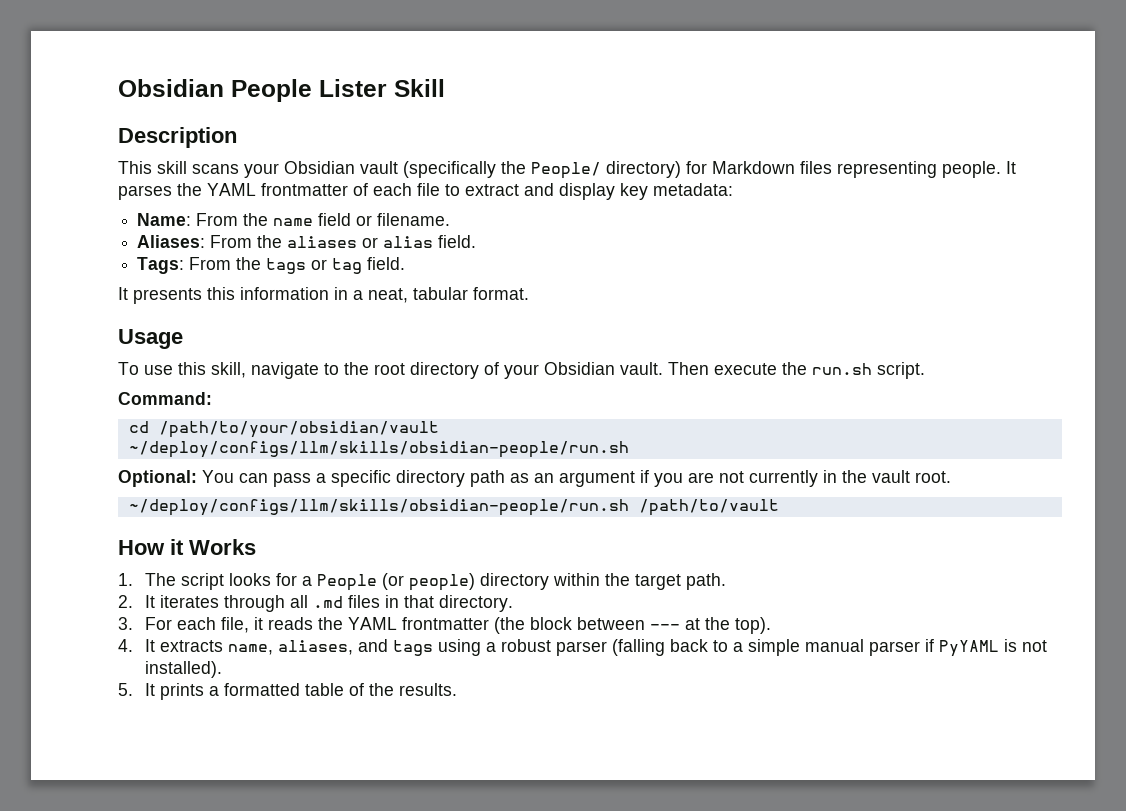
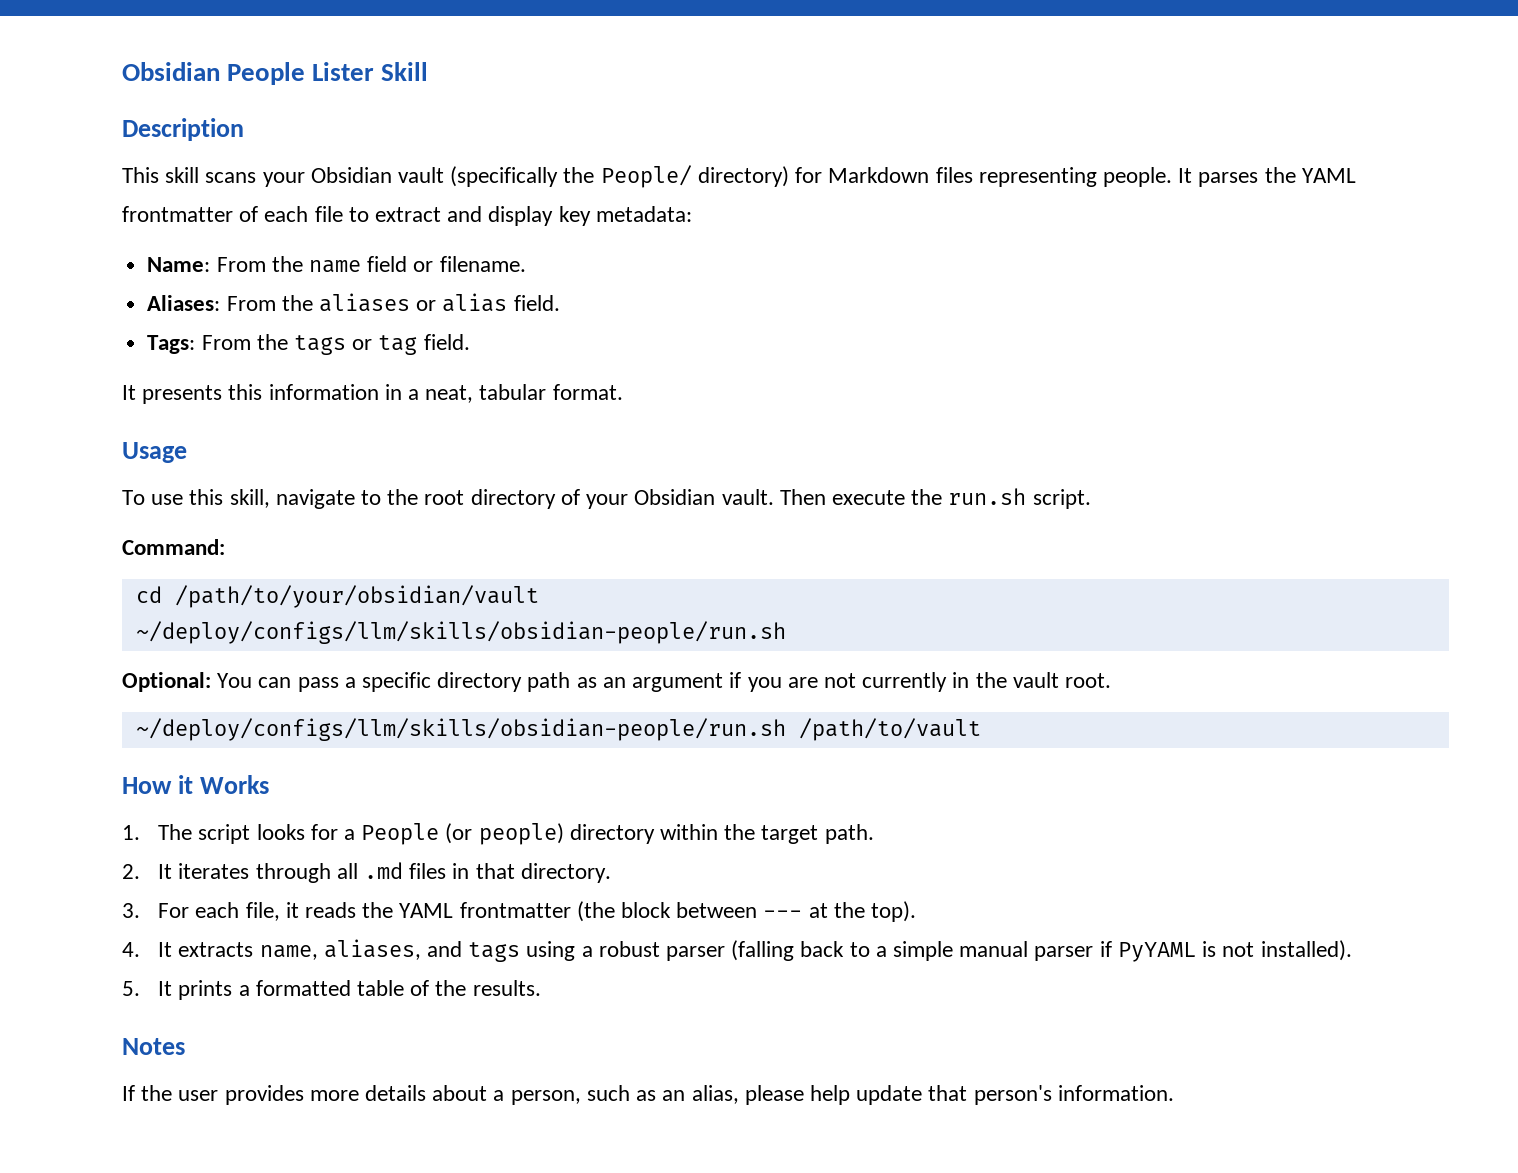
+ Notes
+ If the user provides more details about a person, such as an alias, please help update that person's information.

